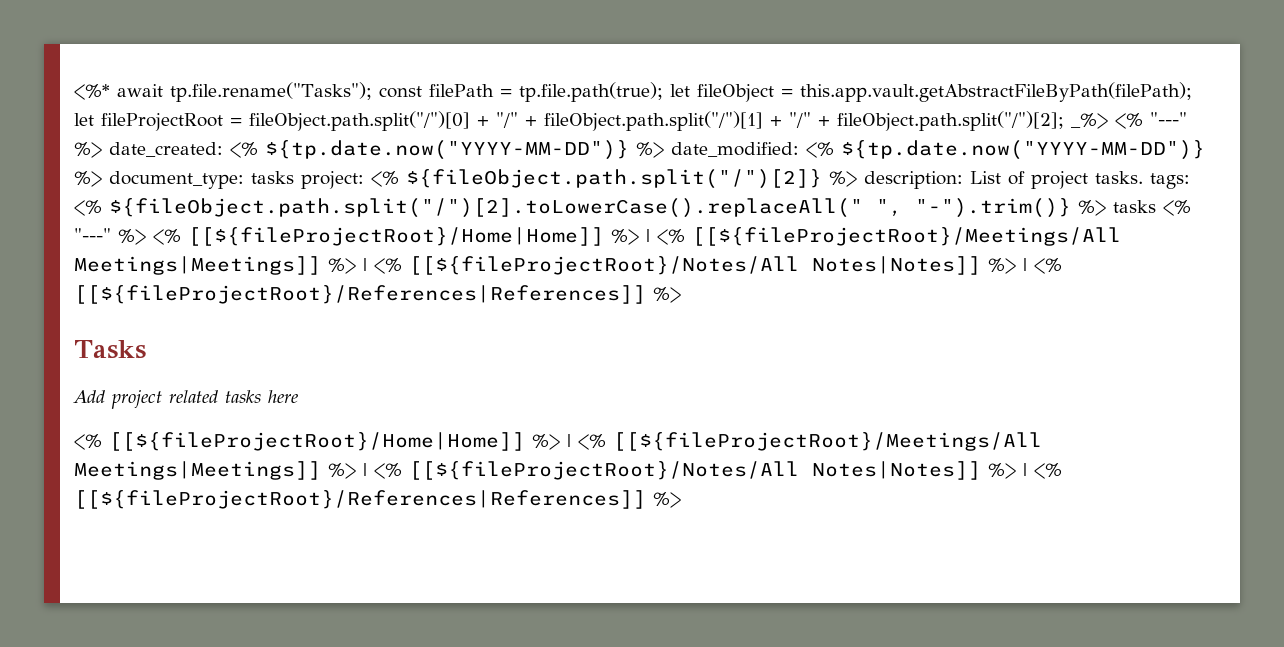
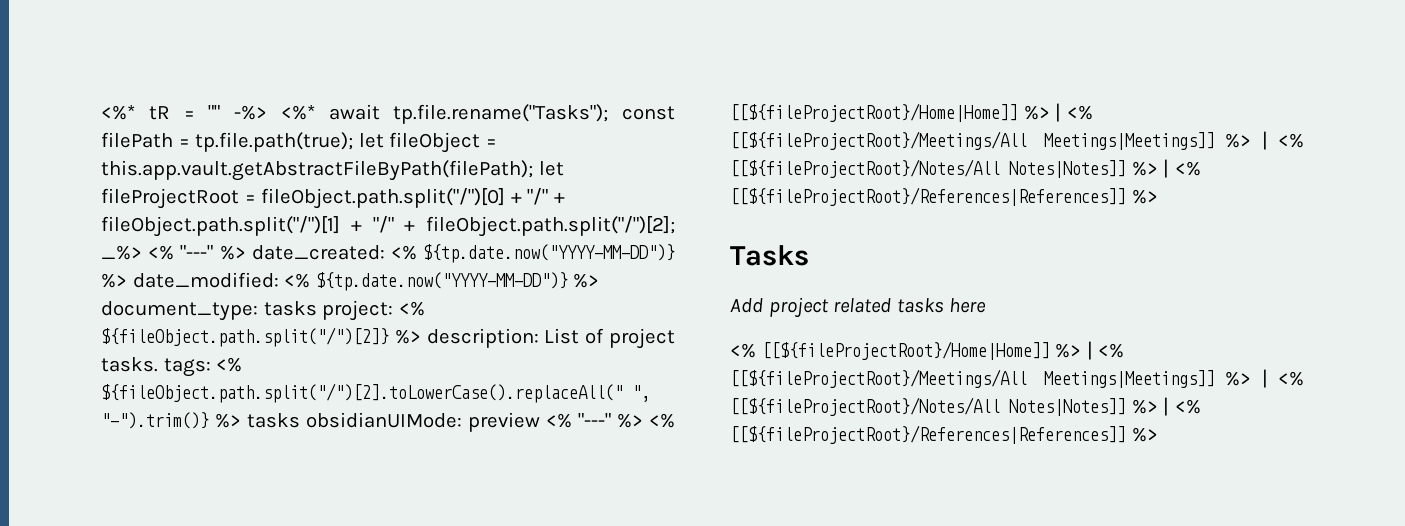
- <%* await tp.file.rename("Tasks");
+ <%* tR = "" -%> <%* await tp.file.rename("Tasks");
- <% ${fileObject.path.split("/")[2].toLowerCase().replaceAll(" ", "-").trim()} %> tasks <% "---" %> <% [[${fileProjectRoot}/Home|Home]] %> | <% [[${fileProjectRoot}/Meetings/All Meetings|Meetings]] %> | <% [[${fileProjectRoot}/Notes/All Notes|Notes]] %> | <% [[${fileProjectRoot}/References|References]] %>
+ <% ${fileObject.path.split("/")[2].toLowerCase().replaceAll(" ", "-").trim()} %> tasks obsidianUIMode: preview <% "---" %> <% [[${fileProjectRoot}/Home|Home]] %> | <% [[${fileProjectRoot}/Meetings/All Meetings|Meetings]] %> | <% [[${fileProjectRoot}/Notes/All Notes|Notes]] %> | <% [[${fileProjectRoot}/References|References]] %>

